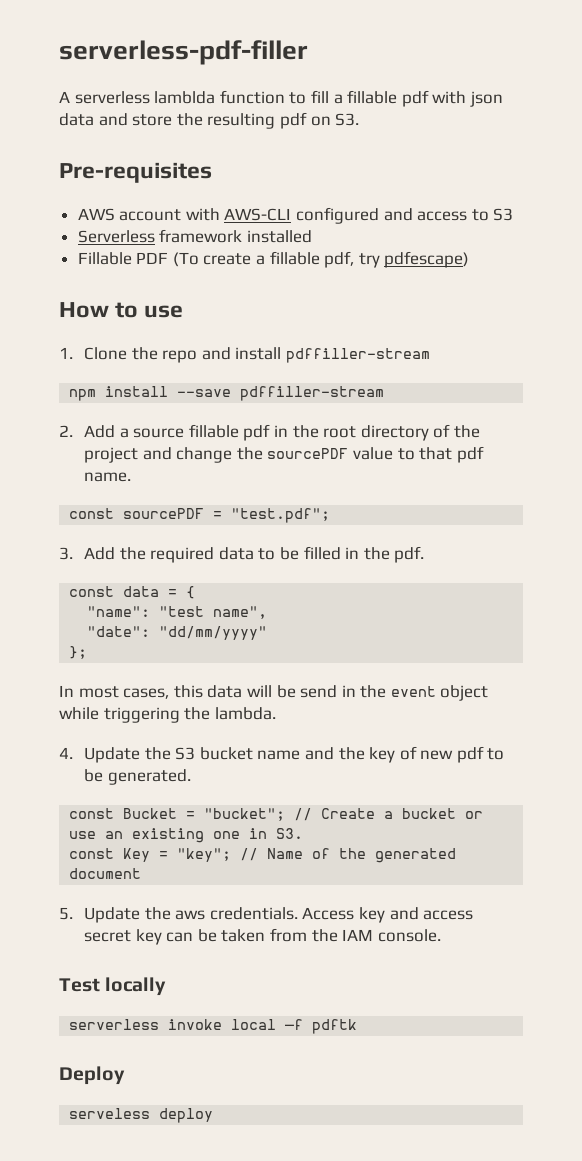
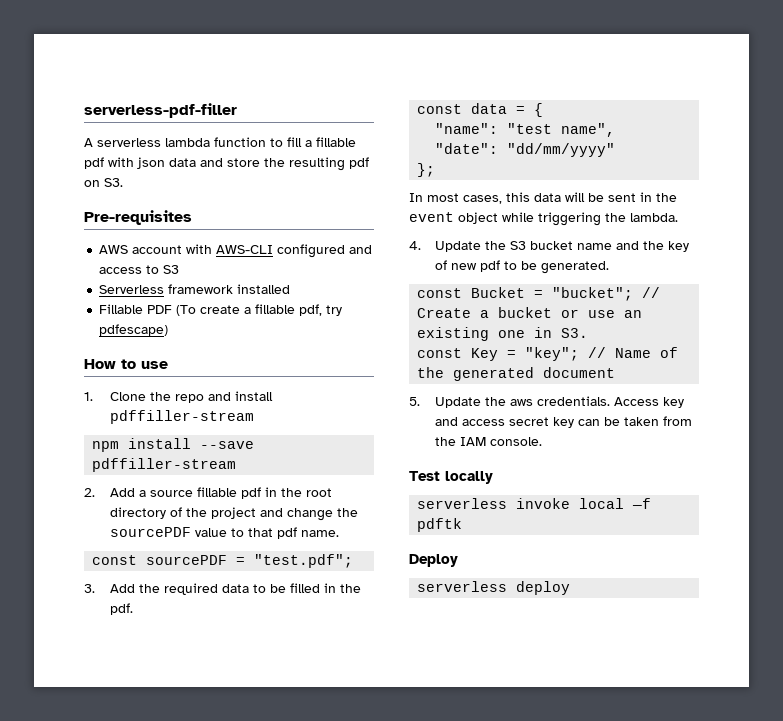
- A serverless lamblda function to fill a fillable pdf with json data and store the resulting pdf on S3.
+ A serverless lambda function to fill a fillable pdf with json data and store the resulting pdf on S3.
- In most cases, this data will be send in the event object while triggering the lambda.
+ In most cases, this data will be sent in the event object while triggering the lambda.
- serveless deploy
+ serverless deploy

